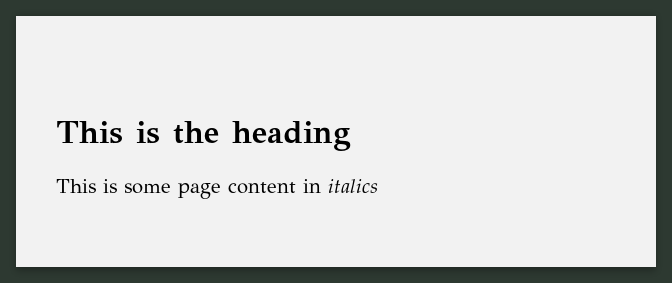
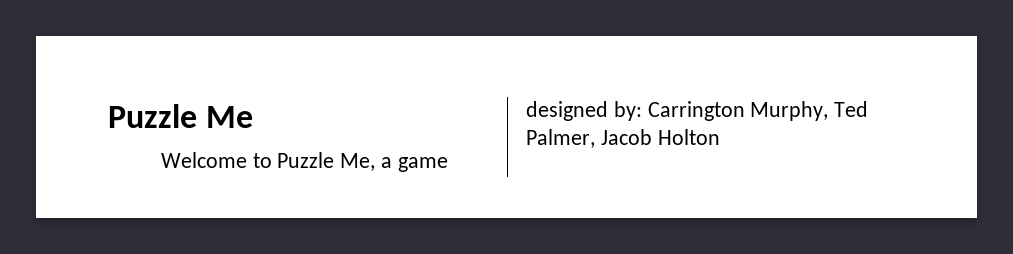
- This is the heading
- This is some page content in italics
+ Puzzle Me
+ Welcome to Puzzle Me, a game designed by: Carrington Murphy, Ted Palmer, Jacob Holton

